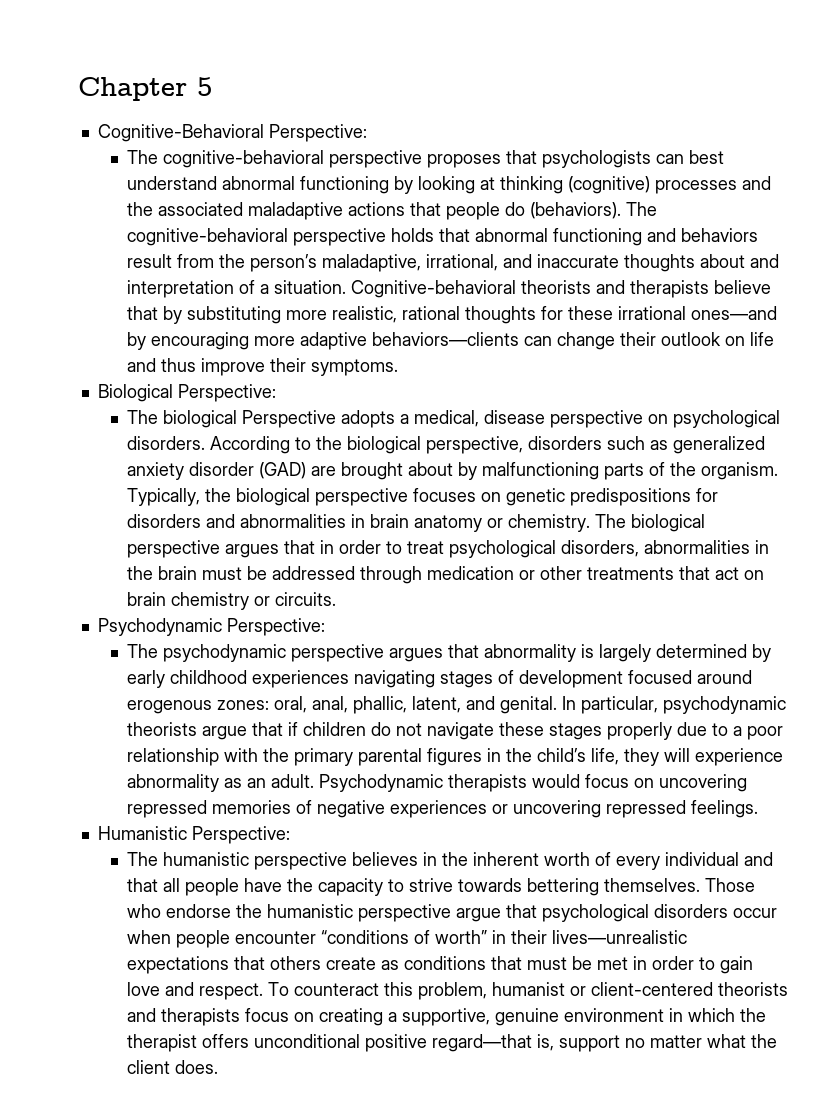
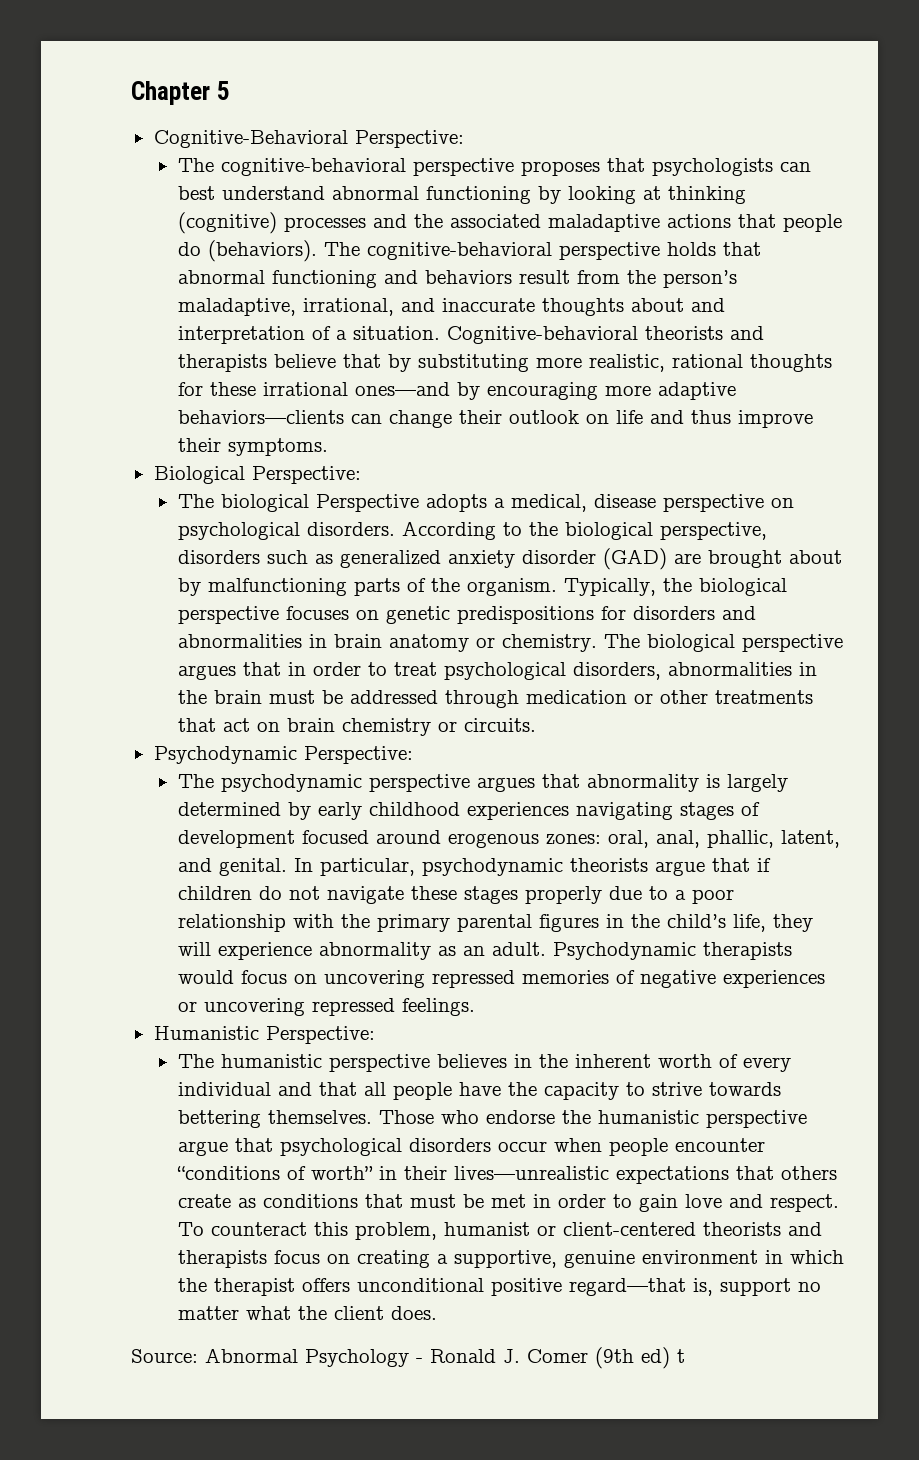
+ Source: Abnormal Psychology - Ronald J. Comer (9th ed) t

